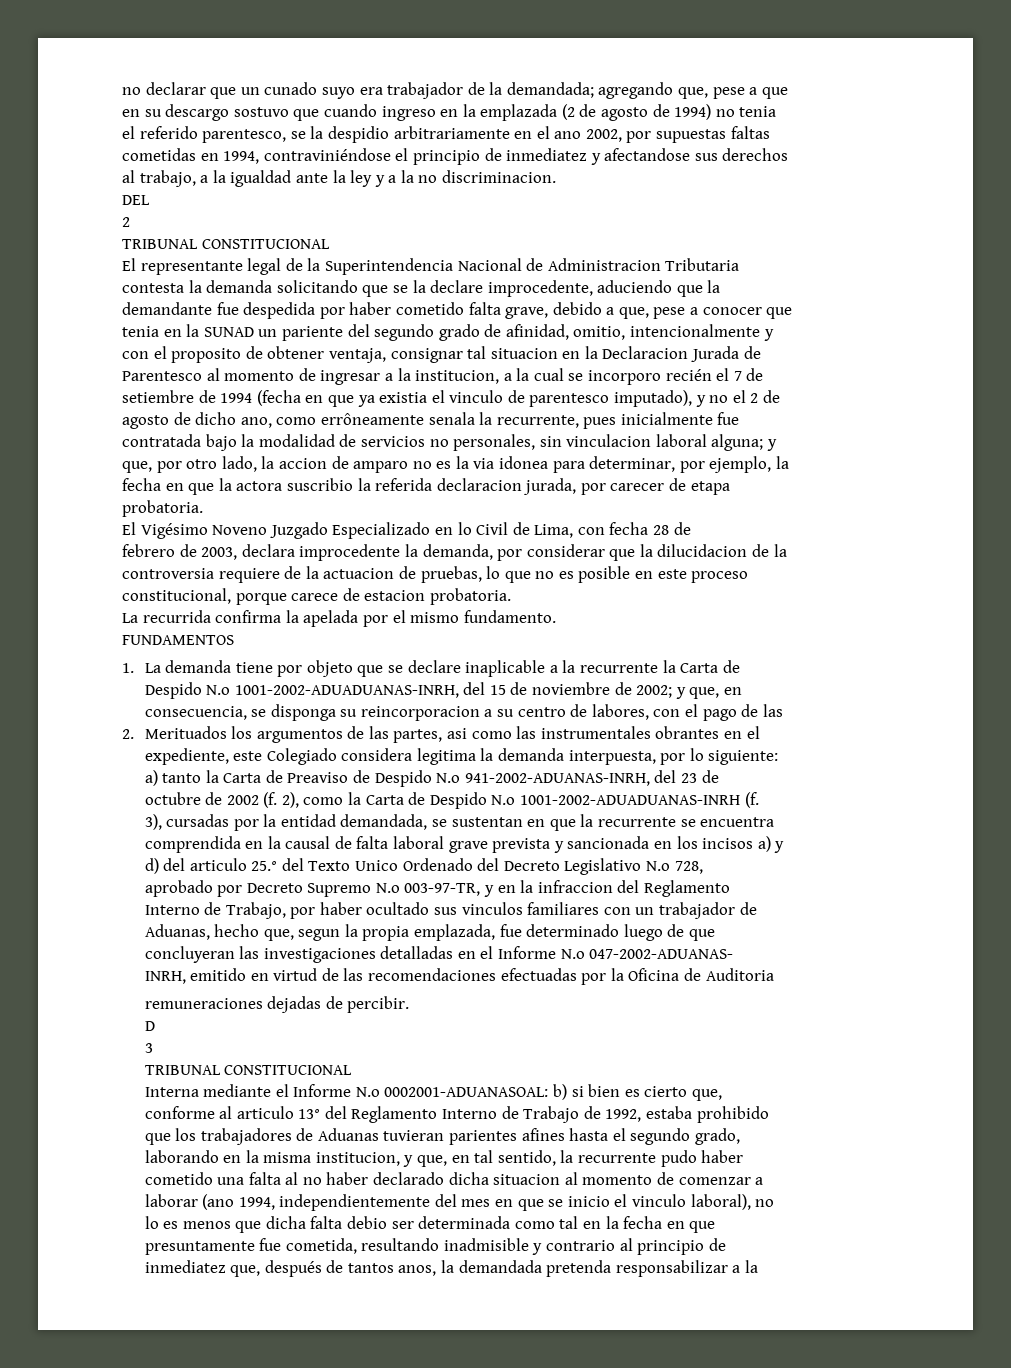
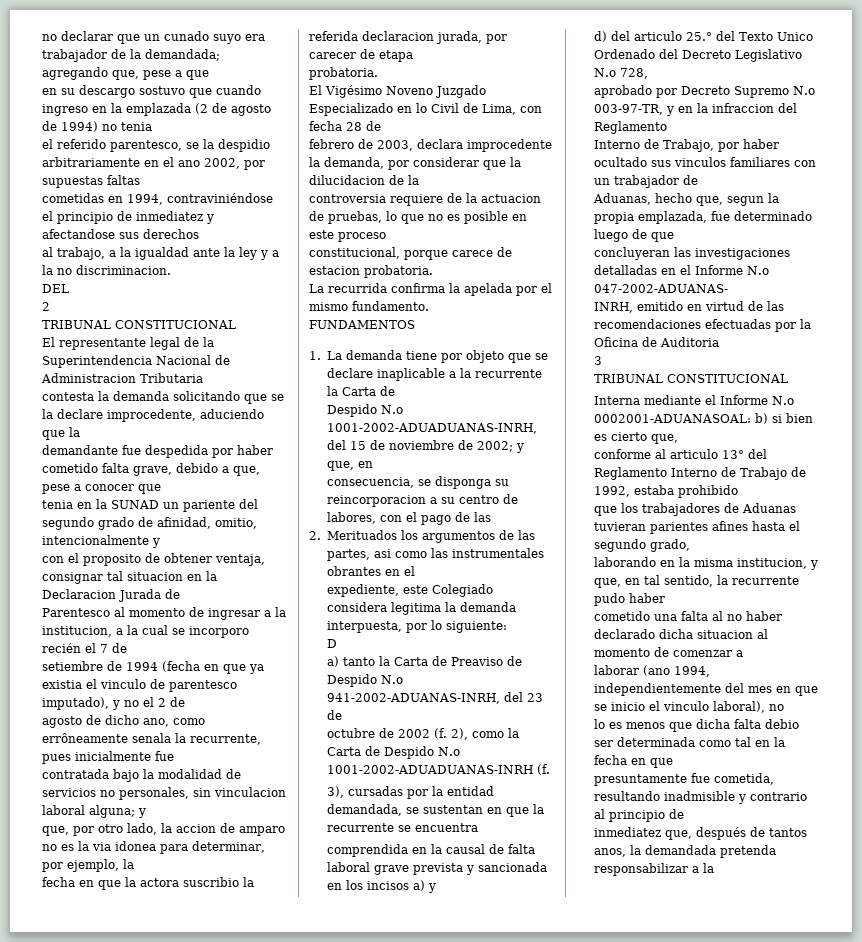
+ D
- remuneraciones dejadas de percibir.
- D

